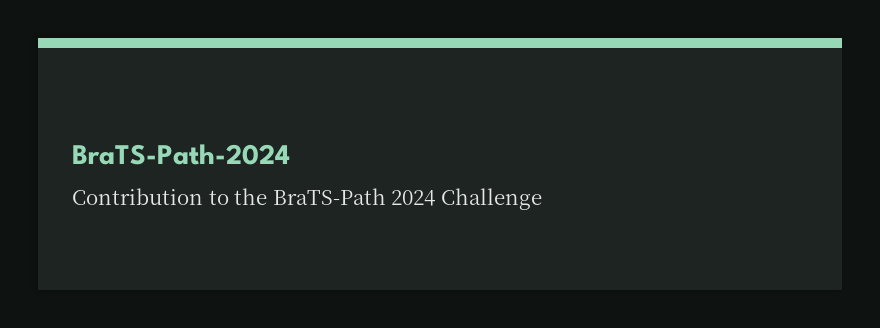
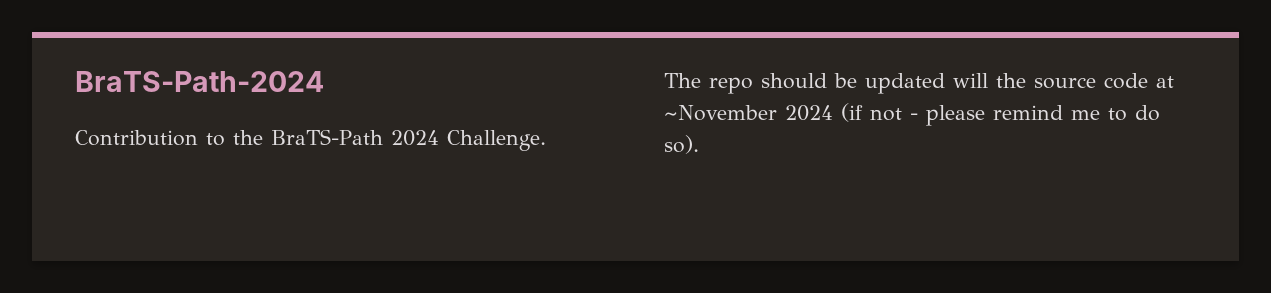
- Contribution to the BraTS-Path 2024 Challenge
+ Contribution to the BraTS-Path 2024 Challenge.
+ The repo should be updated will the source code at ~November 2024 (if not - please remind me to do so).

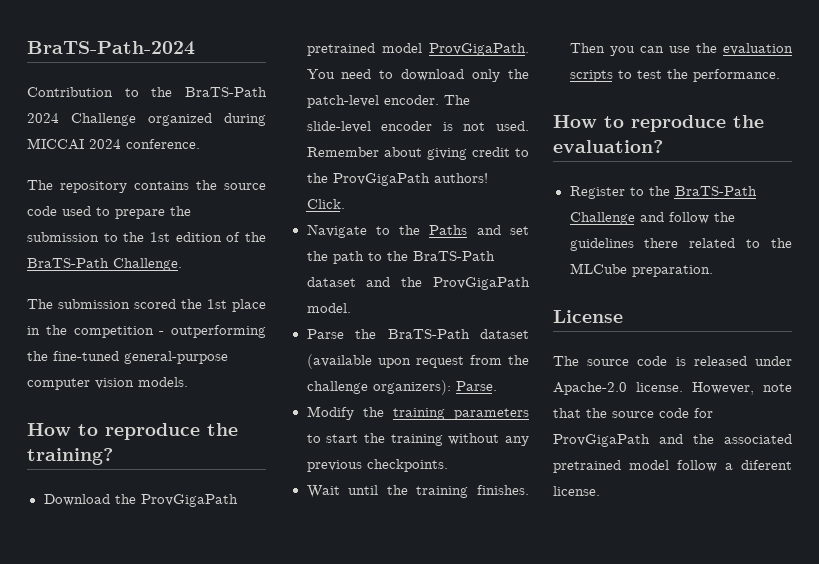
- Contribution to the BraTS-Path 2024 Challenge.
- The repo should be updated will the source code at ~November 2024 (if not - please remind me to do so).
+ Contribution to the BraTS-Path 2024 Challenge organized during MICCAI 2024 conference.
+ The repository contains the source code used to prepare the submission to the 1st edition of the BraTS-Path Challenge.
+ The submission scored the 1st place in the competition - outperforming the fine-tuned general-purpose computer vision models.
+ How to reproduce the training?
+ Download the ProvGigaPath pretrained model ProvGigaPath. You need to download only the patch-level encoder. The slide-level encoder is not used. Remember about giving credit to the ProvGigaPath authors! Click.
+ Navigate to the Paths and set the path to the BraTS-Path dataset and the ProvGigaPath model.
+ Parse the BraTS-Path dataset (available upon request from the challenge organizers): Parse.
+ Modify the training parameters to start the training without any previous checkpoints.
+ Wait until the training finishes. Then you can use the evaluation scripts to test the performance.
+ How to reproduce the evaluation?
+ Register to the BraTS-Path Challenge and follow the guidelines there related to the MLCube preparation.
+ License
+ The source code is released under Apache-2.0 license. However, note that the source code for ProvGigaPath and the associated pretrained model follow a diferent license.

